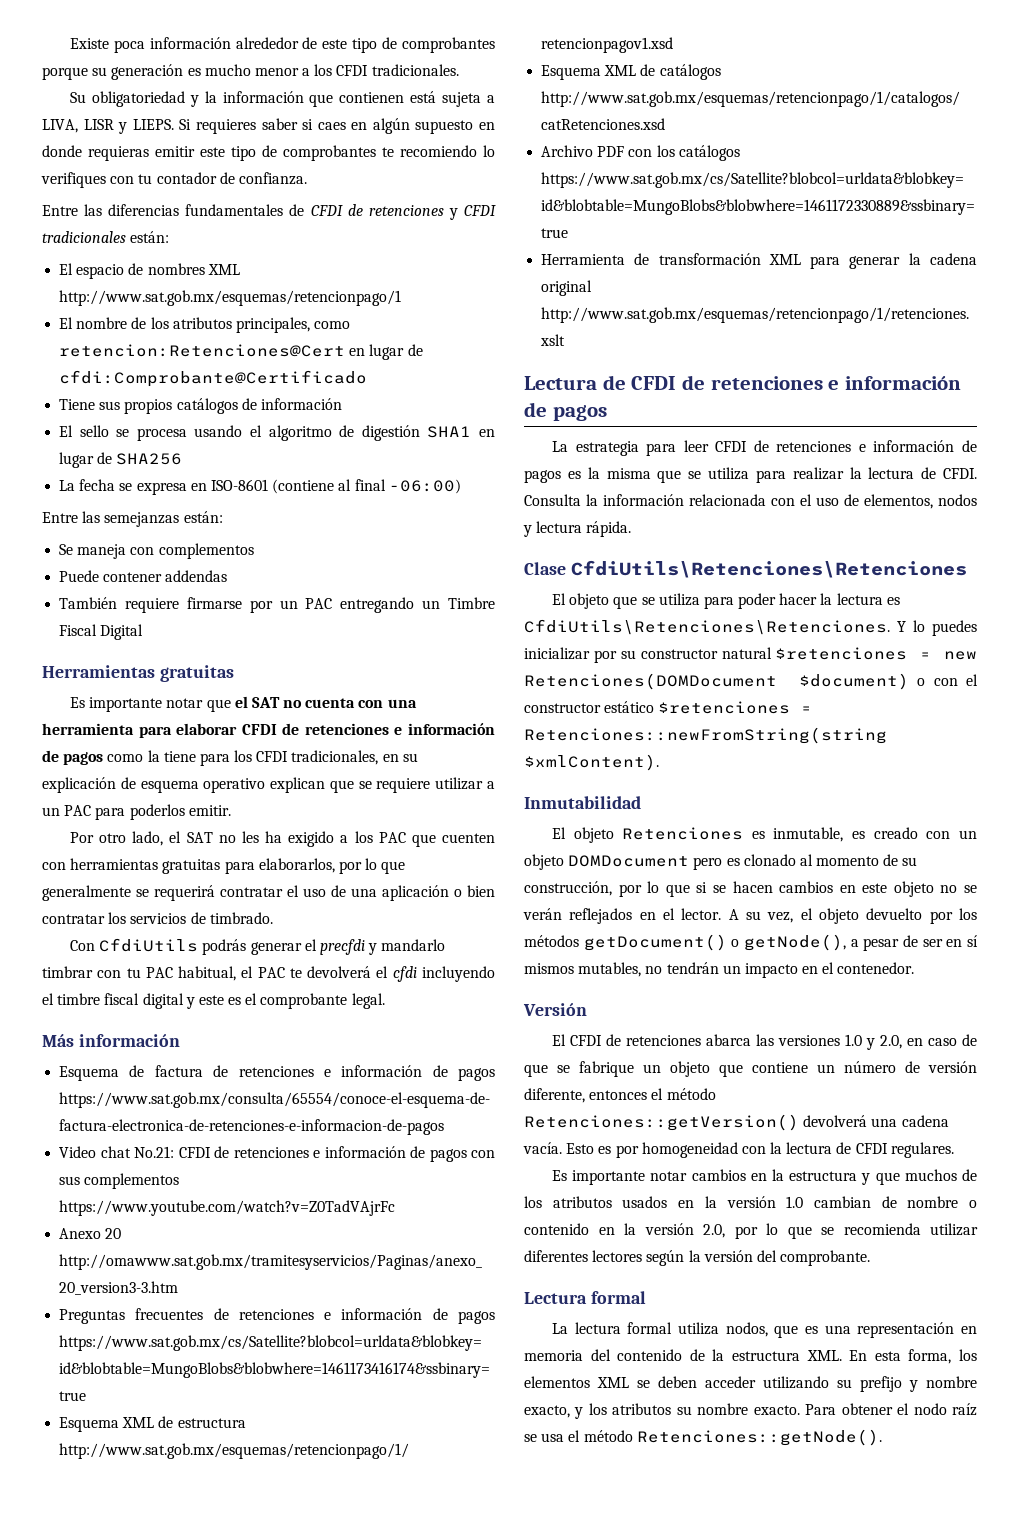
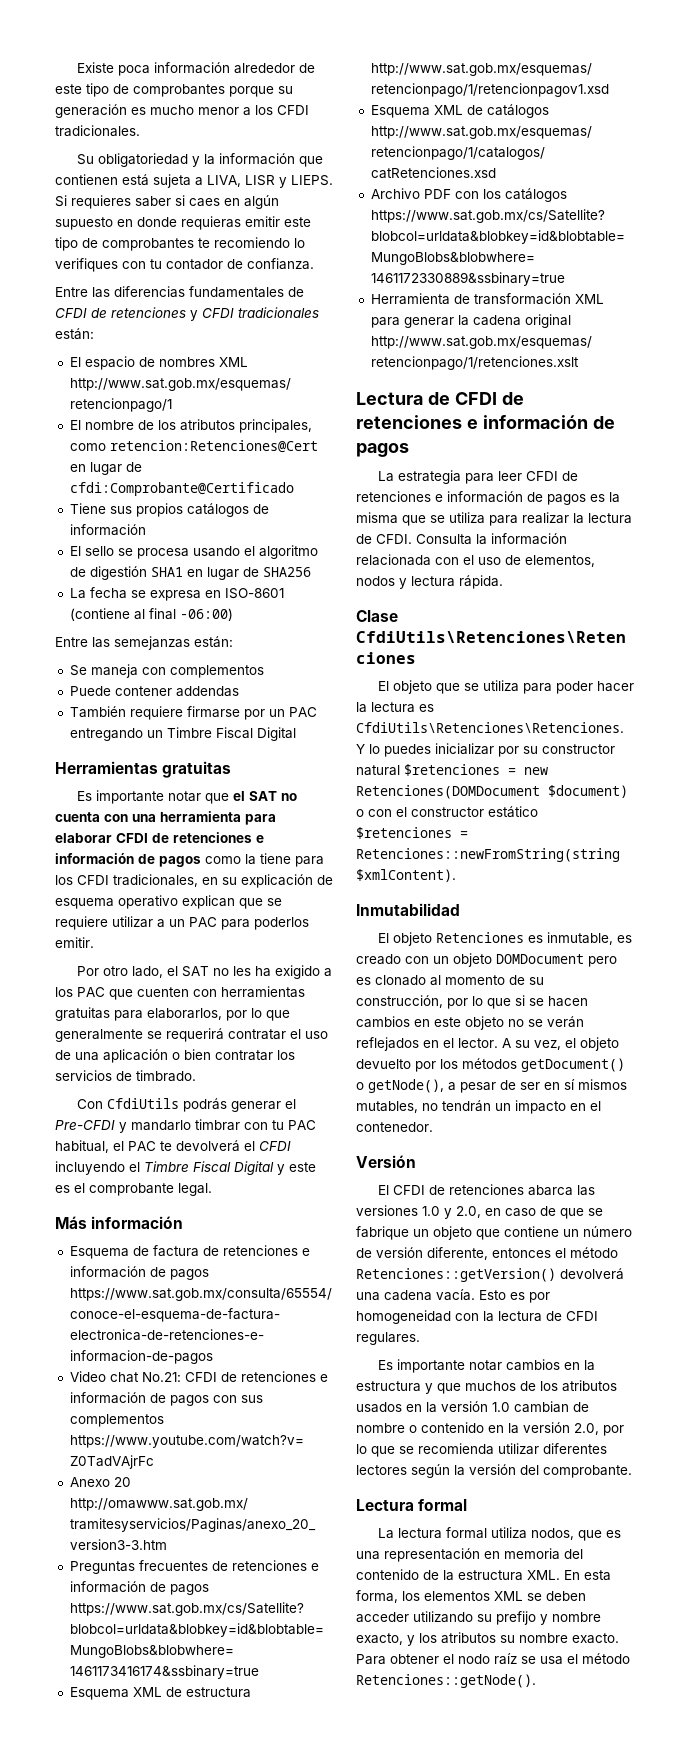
- Con CfdiUtils podrás generar el precfdi y mandarlo timbrar con tu PAC habitual, el PAC te devolverá el cfdi incluyendo el timbre fiscal digital y este es el comprobante legal.
+ Con CfdiUtils podrás generar el Pre-CFDI y mandarlo timbrar con tu PAC habitual, el PAC te devolverá el CFDI incluyendo el Timbre Fiscal Digital y este es el comprobante legal.

